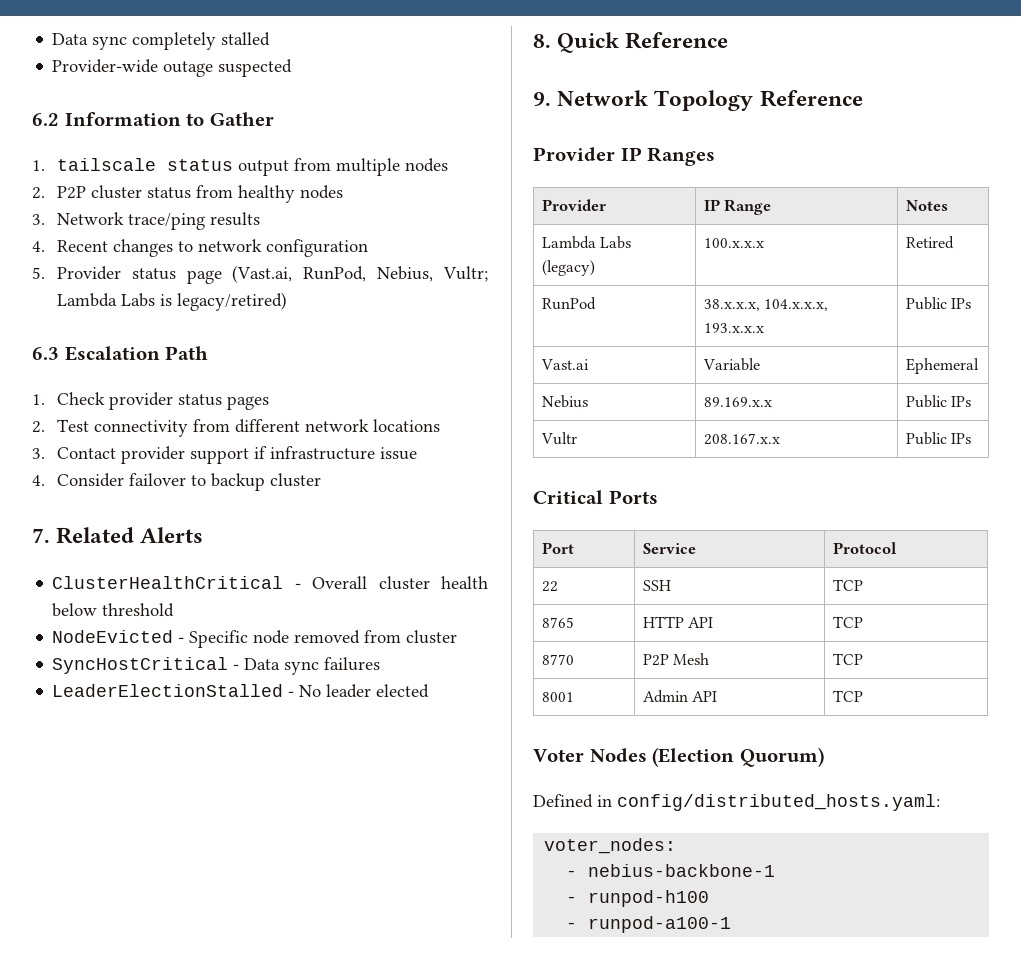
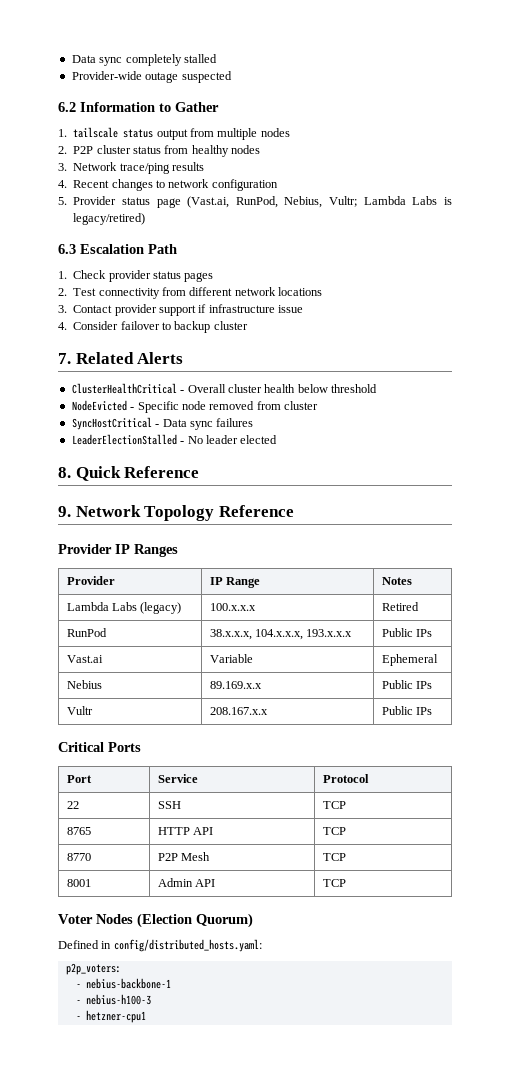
- voter_nodes:
+ p2p_voters:
- - runpod-h100
- - runpod-a100-1
+ - nebius-h100-3
+ - hetzner-cpu1

